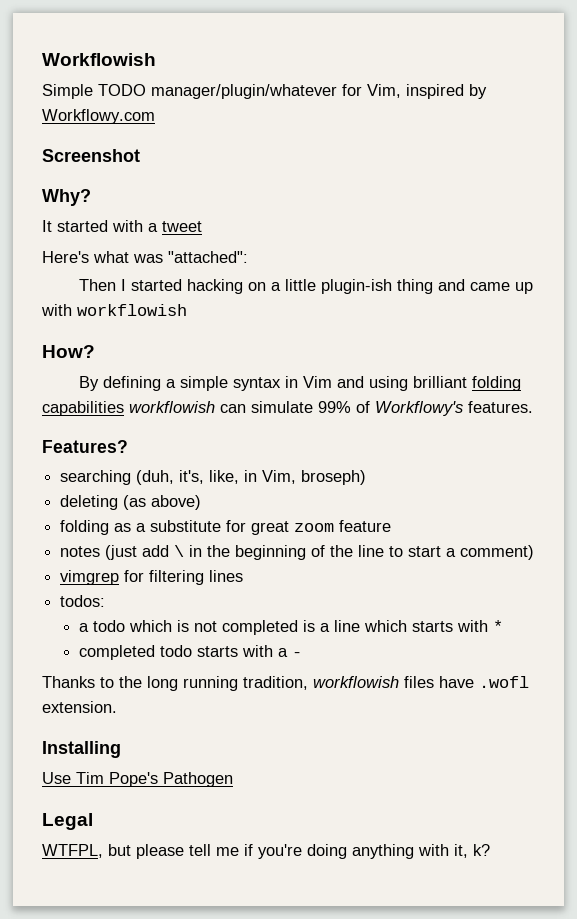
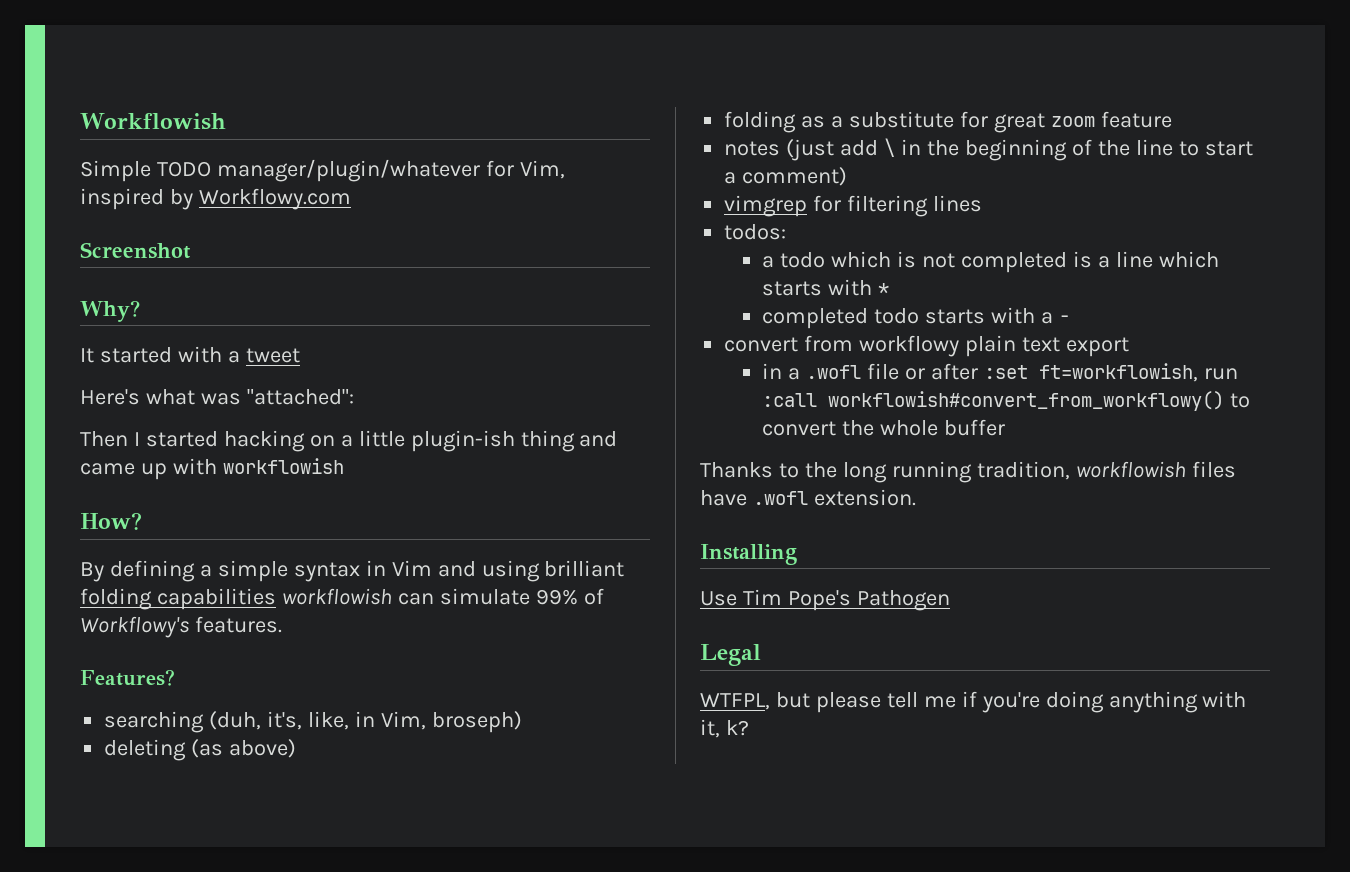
+ convert from workflowy plain text export
+ in a .wofl file or after :set ft=workflowish, run :call workflowish#convert_from_workflowy() to convert the whole buffer

